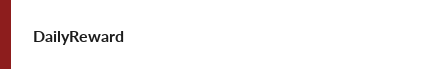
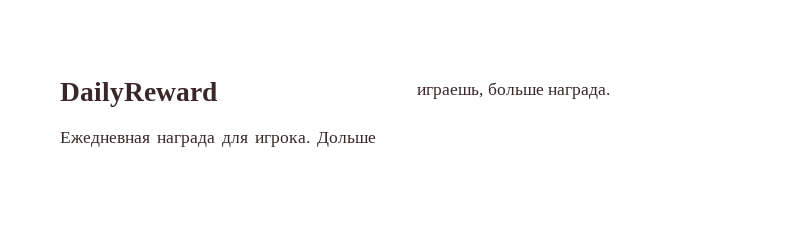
+ Ежедневная награда для игрока. Дольше играешь, больше награда.

